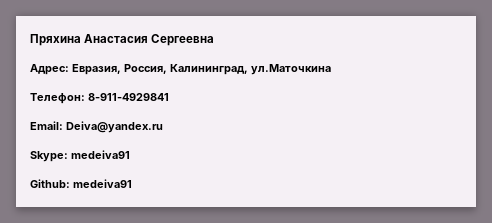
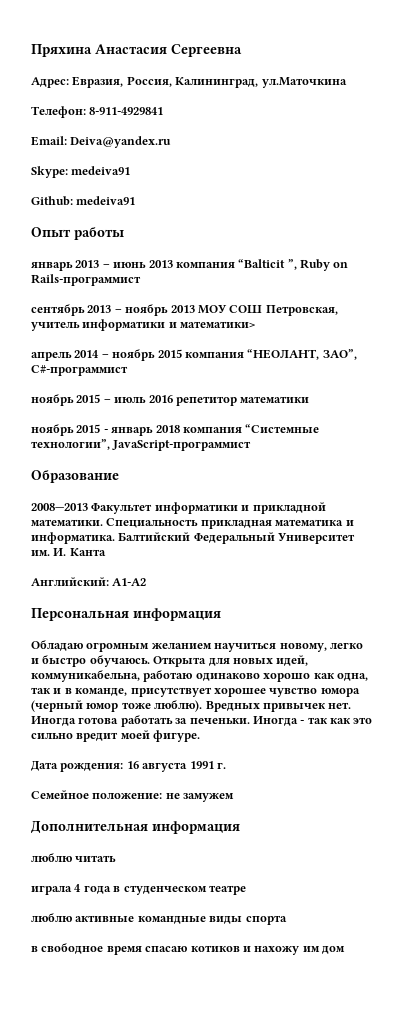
+ Опыт работы
+ январь 2013 – июнь 2013 компания “Balticit ”, Ruby on Rails-программист
+ сентябрь 2013 – ноябрь 2013 МОУ СОШ Петровская, учитель информатики и математики>
+ апрель 2014 – ноябрь 2015 компания “НЕОЛАНТ, ЗАО”, C#-программист
+ ноябрь 2015 – июль 2016 репетитор математики
+ ноябрь 2015 - январь 2018 компания “Системные технологии”, JavaScript-программист
+ Образование
+ 2008—2013 Факультет информатики и прикладной математики. Специальность прикладная математика и информатика. Балтийский Федеральный Университет им. И. Канта
+ Английский: A1-A2
+ Персональная информация
+ Обладаю огромным желанием научиться новому, легко и быстро обучаюсь. Открыта для новых идей, коммуникабельна, работаю одинаково хорошо как одна, так и в команде, присутствует хорошее чувство юмора (черный юмор тоже люблю). Вредных привычек нет. Иногда готова работать за печеньки. Иногда - так как это сильно вредит моей фигуре.
+ Дата рождения: 16 августа 1991 г.
+ Семейное положение: не замужем
+ Дополнительная информация
+ люблю читать
+ играла 4 года в студенческом театре
+ люблю активные командные виды спорта
+ в свободное время спасаю котиков и нахожу им дом

